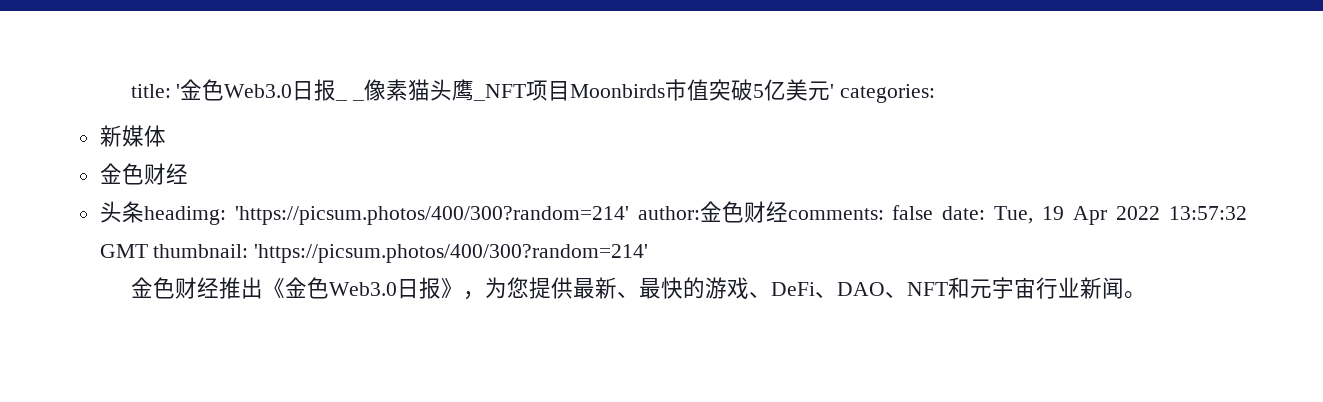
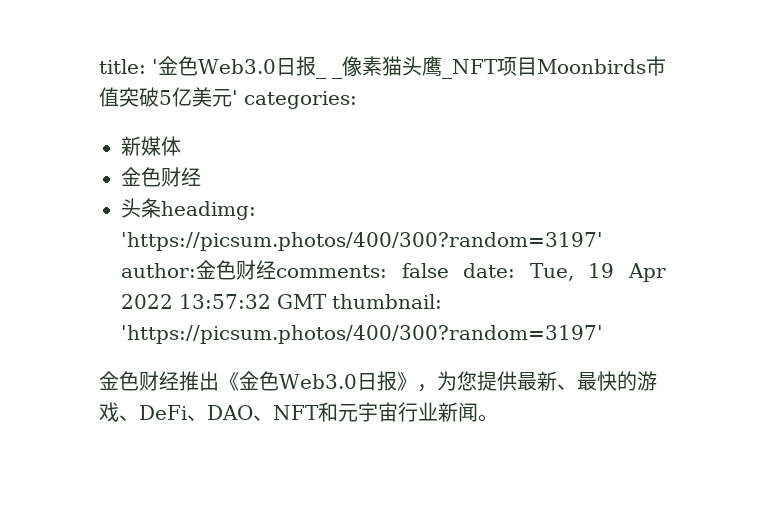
- 头条headimg: 'https://picsum.photos/400/300?random=214' author:金色财经comments: false date: Tue, 19 Apr 2022 13:57:32 GMT thumbnail: 'https://picsum.photos/400/300?random=214'
+ 头条headimg: 'https://picsum.photos/400/300?random=3197' author:金色财经comments: false date: Tue, 19 Apr 2022 13:57:32 GMT thumbnail: 'https://picsum.photos/400/300?random=3197'

